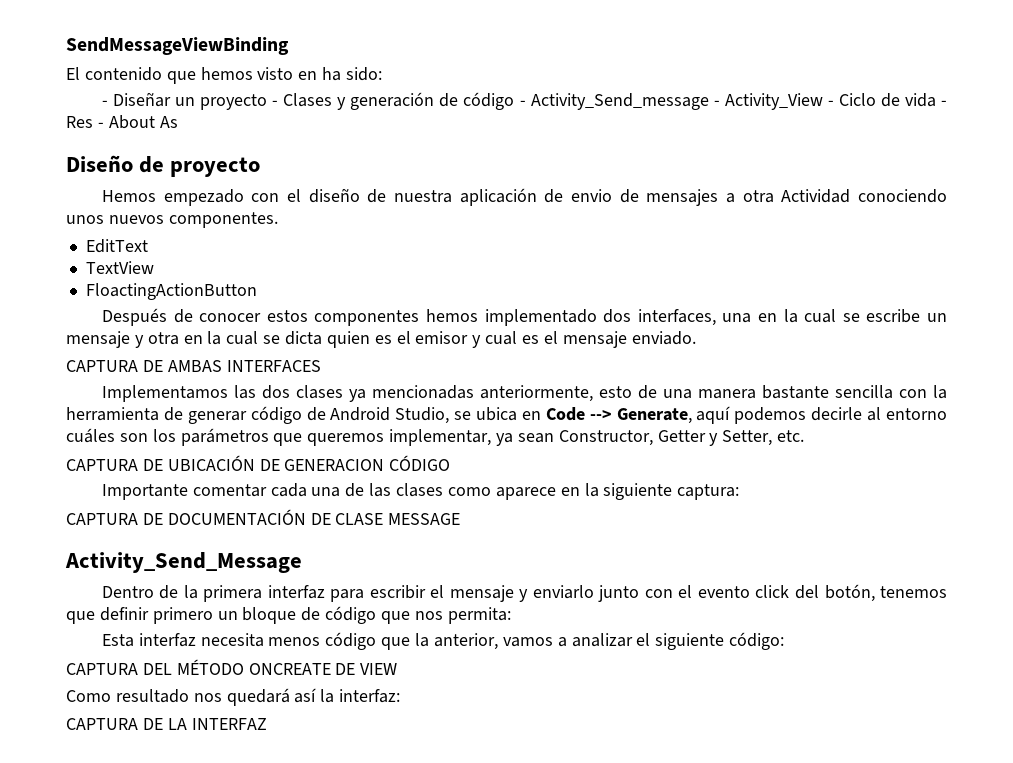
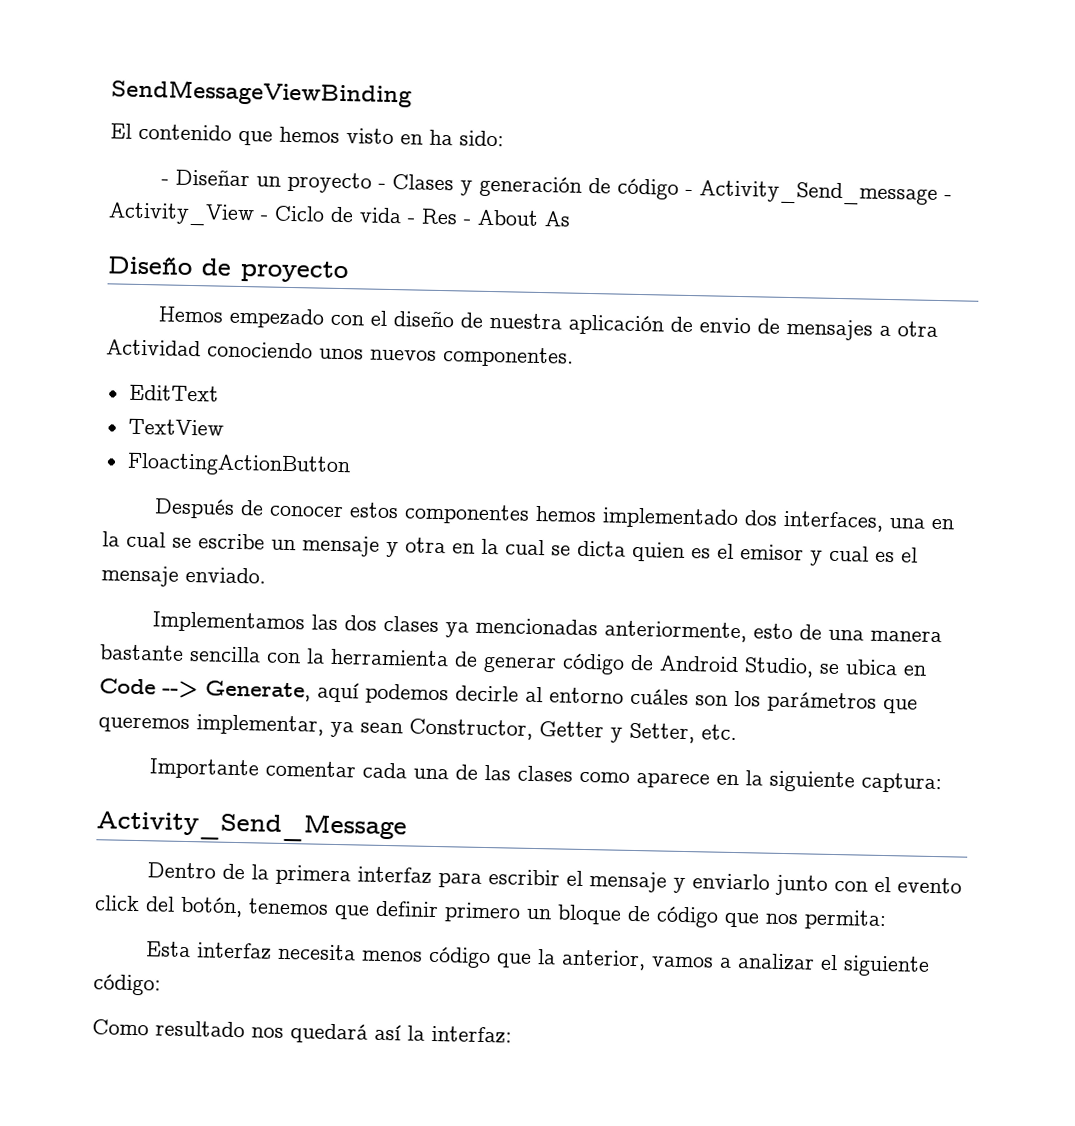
- CAPTURA DE AMBAS INTERFACES
- CAPTURA DE UBICACIÓN DE GENERACION CÓDIGO
- CAPTURA DE DOCUMENTACIÓN DE CLASE MESSAGE
- CAPTURA DEL MÉTODO ONCREATE DE VIEW
- CAPTURA DE LA INTERFAZ

